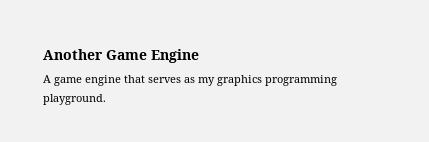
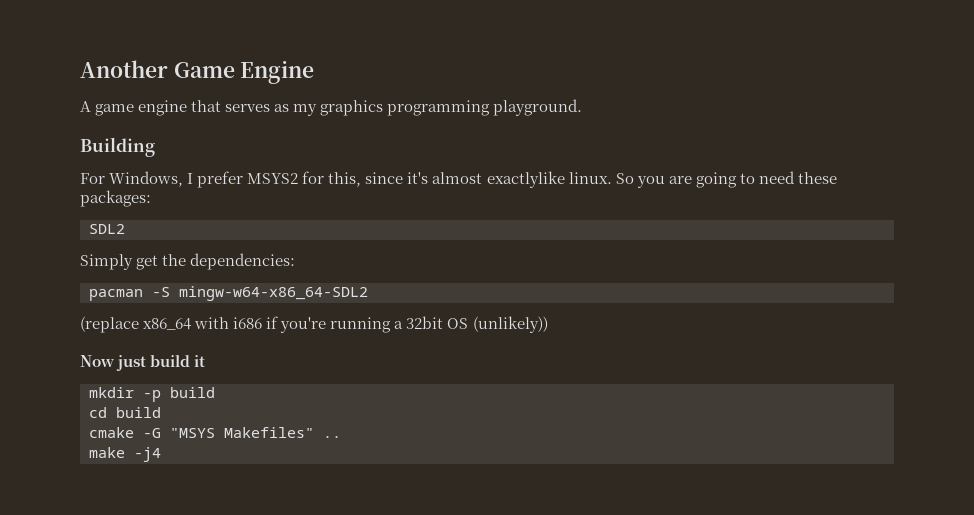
+ Building
+ For Windows, I prefer MSYS2 for this, since it's almost exactlylike linux. So you are going to need these packages:
+ SDL2
+ Simply get the dependencies:
+ pacman -S mingw-w64-x86_64-SDL2
+ (replace x86_64 with i686 if you're running a 32bit OS (unlikely))
+ Now just build it
+ mkdir -p build
+ cd build
+ cmake -G "MSYS Makefiles" ..
+ make -j4

